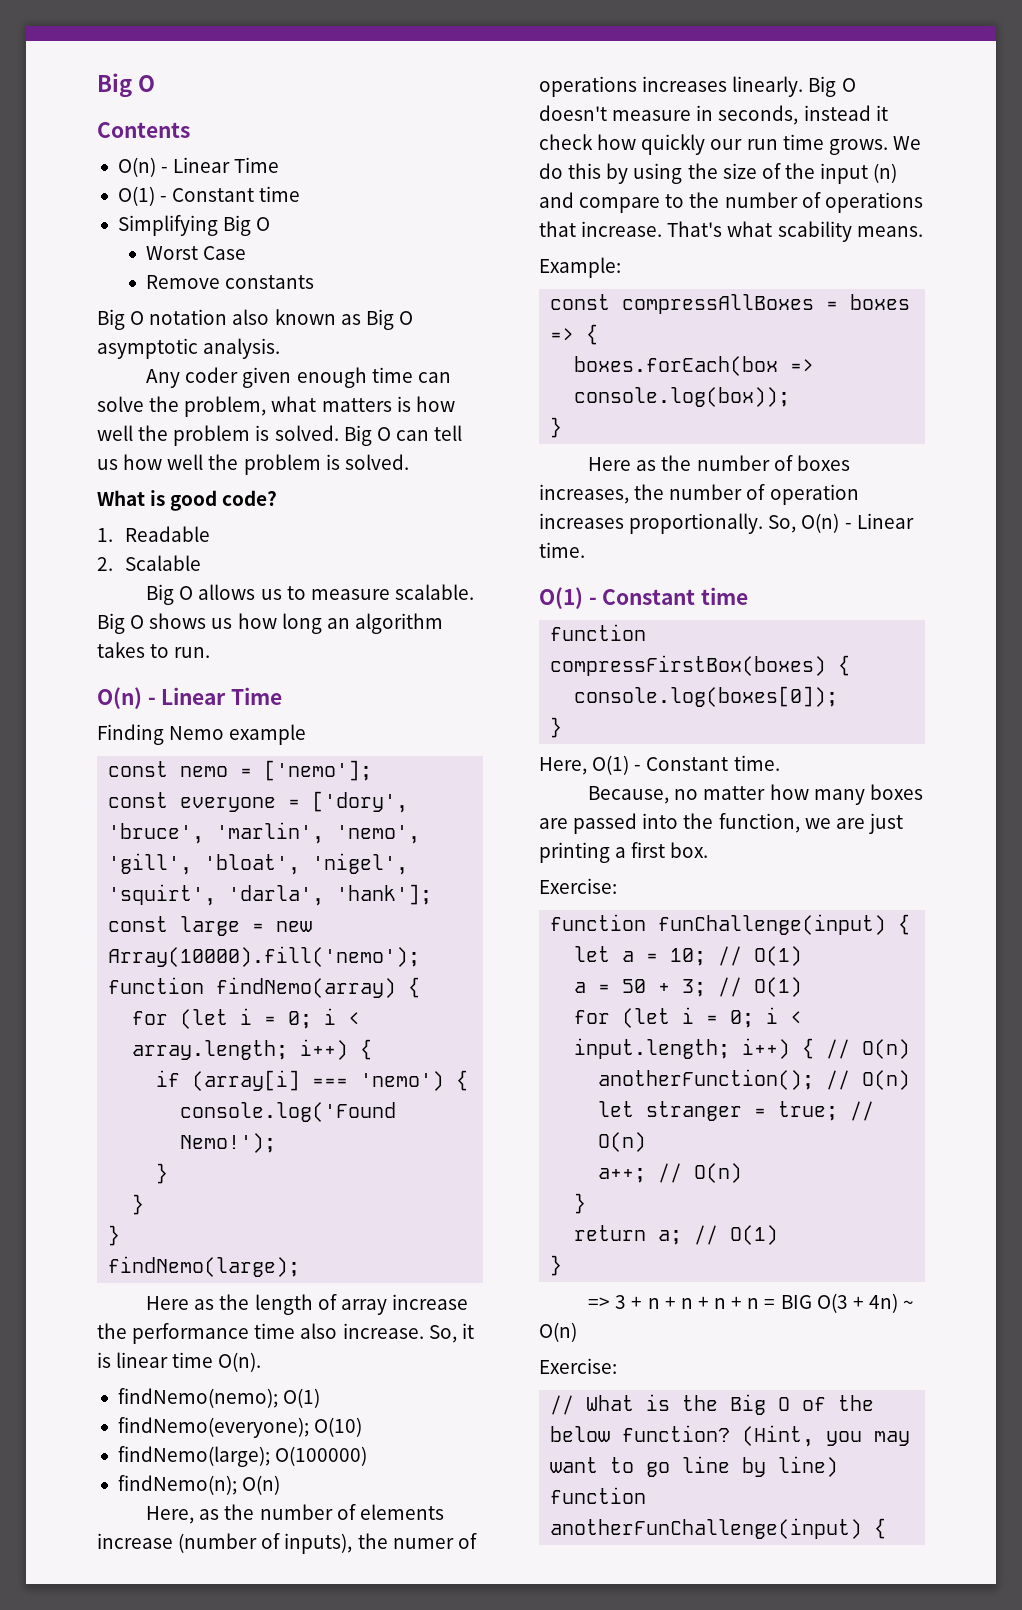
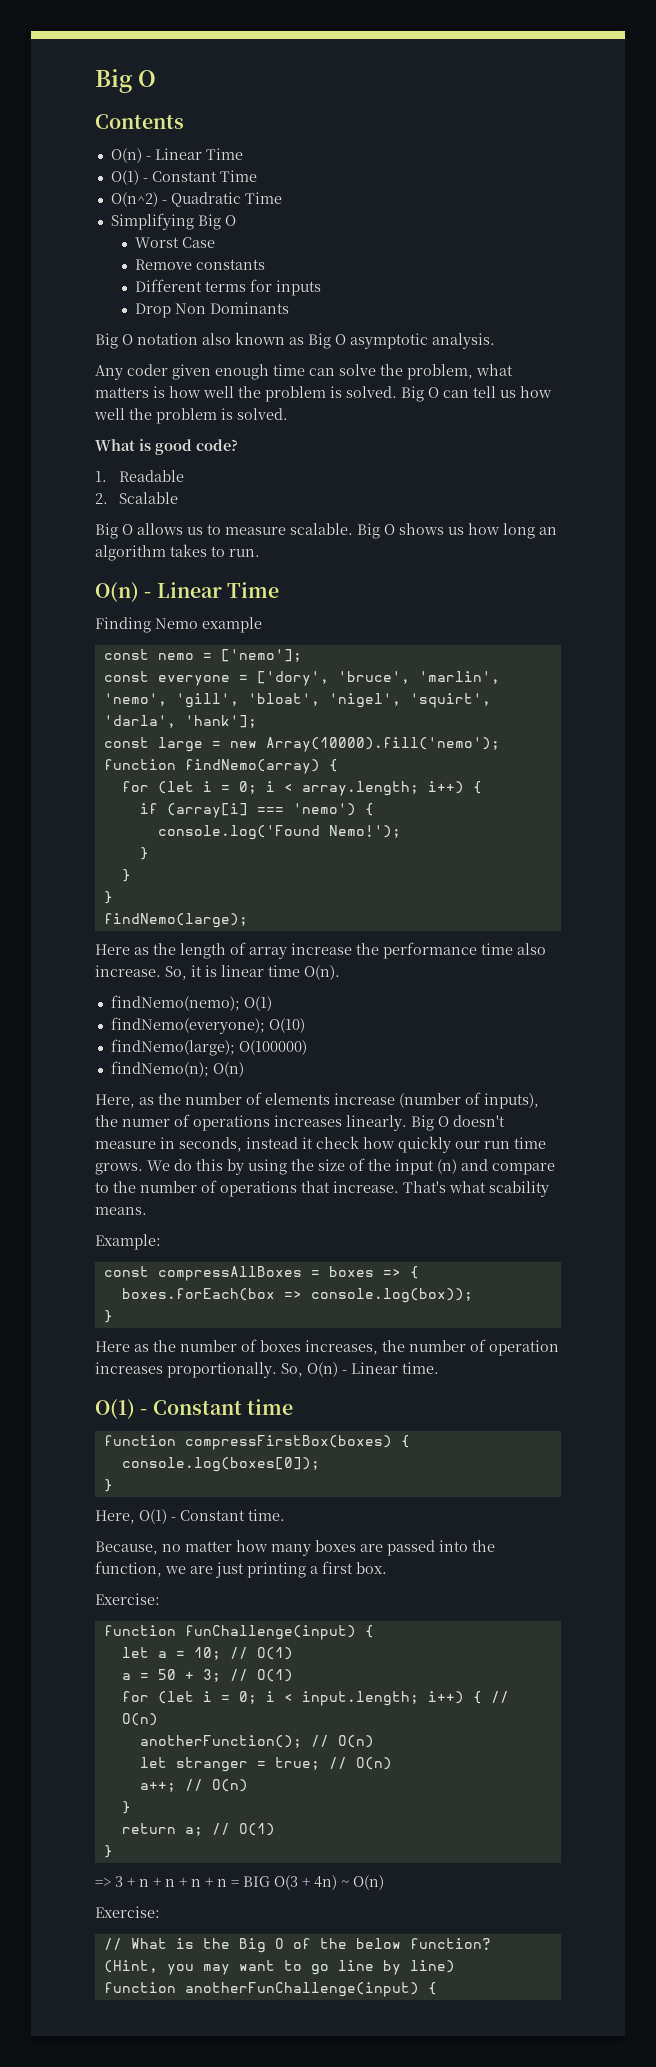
  Contents
  O(n) - Linear Time
- O(1) - Constant time
+ O(1) - Constant Time
+ O(n^2) - Quadratic Time
+ Different terms for inputs
+ Drop Non Dominants

